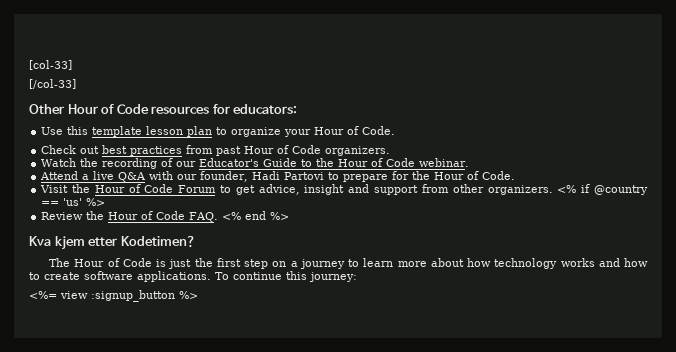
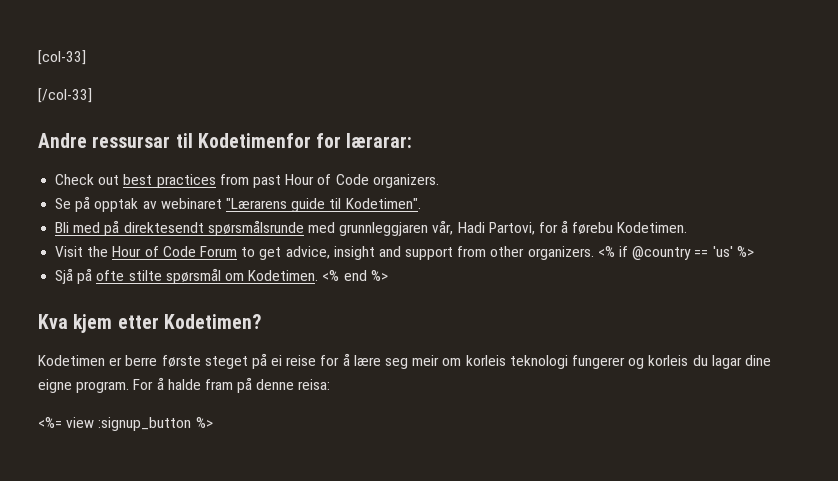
- Other Hour of Code resources for educators:
- Use this template lesson plan to organize your Hour of Code.
+ Andre ressursar til Kodetimenfor for lærarar:
- Watch the recording of our Educator's Guide to the Hour of Code webinar.
- Attend a live Q&A with our founder, Hadi Partovi to prepare for the Hour of Code.
+ Se på opptak av webinaret "Lærarens guide til Kodetimen".
+ Bli med på direktesendt spørsmålsrunde med grunnleggjaren vår, Hadi Partovi, for å førebu Kodetimen.
- Review the Hour of Code FAQ. <% end %>
+ Sjå på ofte stilte spørsmål om Kodetimen. <% end %>
- The Hour of Code is just the first step on a journey to learn more about how technology works and how to create software applications. To continue this journey:
+ Kodetimen er berre første steget på ei reise for å lære seg meir om korleis teknologi fungerer og korleis du lagar dine eigne program. For å halde fram på denne reisa:

